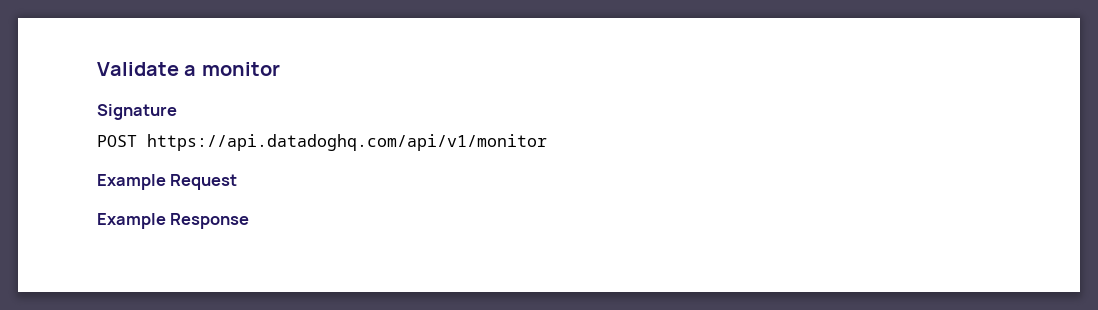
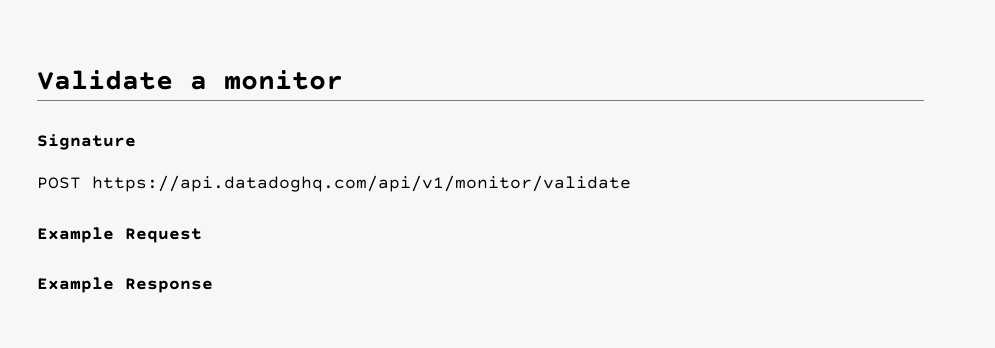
- POST https://api.datadoghq.com/api/v1/monitor
+ POST https://api.datadoghq.com/api/v1/monitor/validate

